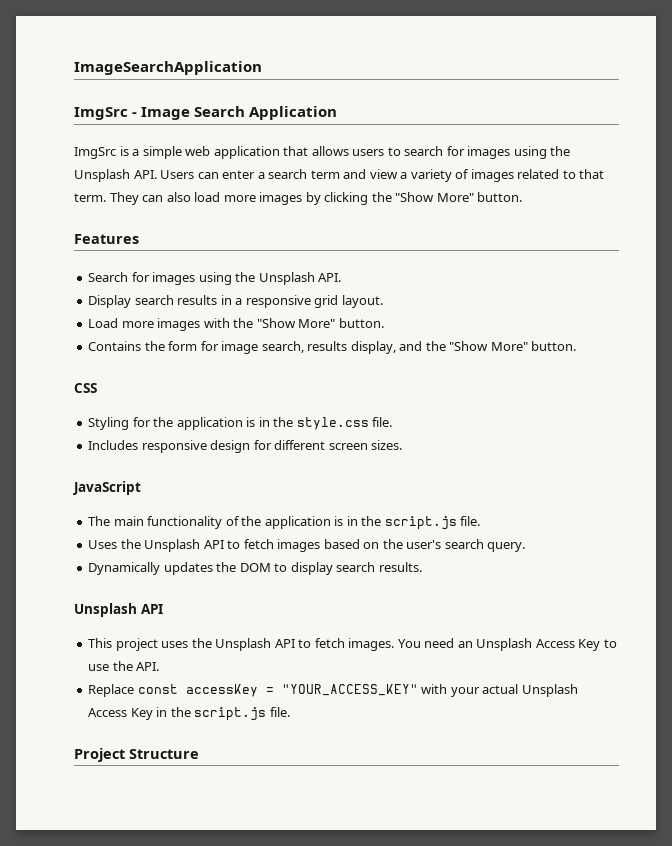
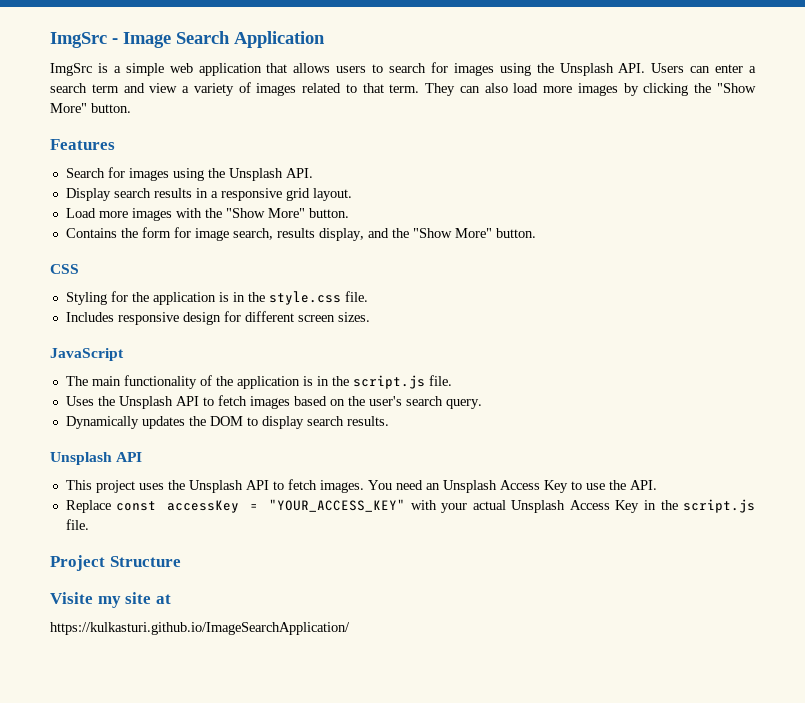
- ImageSearchApplication
+ Visite my site at
+ https://kulkasturi.github.io/ImageSearchApplication/

